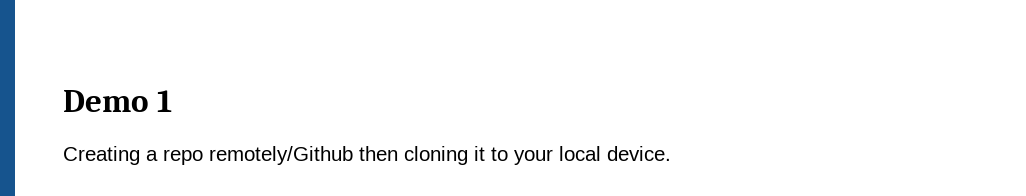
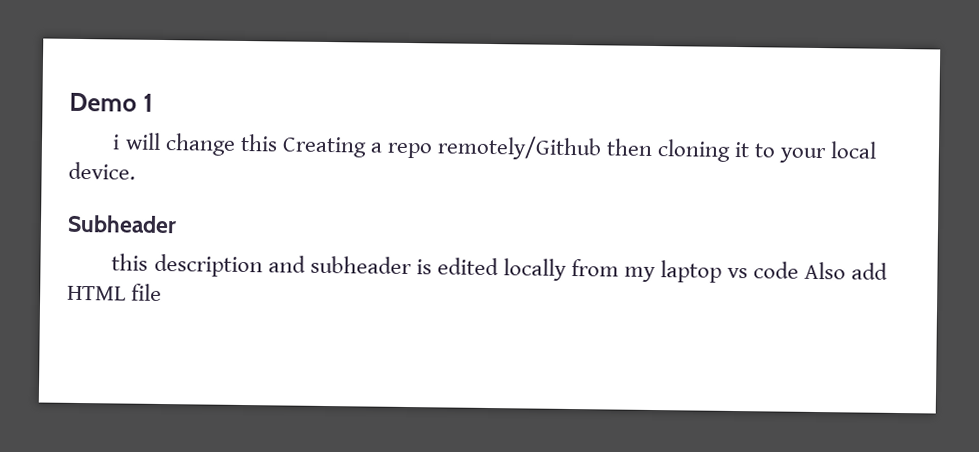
- Creating a repo remotely/Github then cloning it to your local device.
+ i will change this Creating a repo remotely/Github then cloning it to your local device.
+ Subheader
+ this description and subheader is edited locally from my laptop vs code Also add HTML file

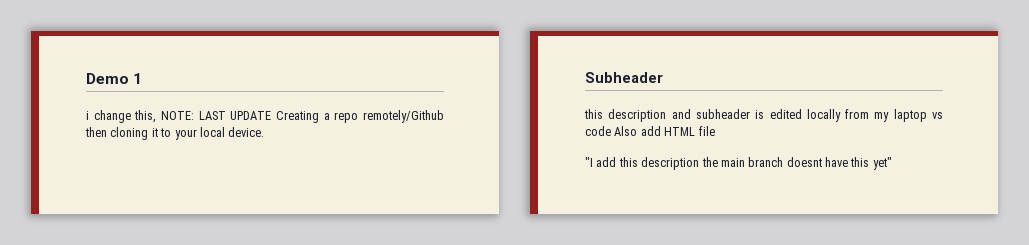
- i will change this Creating a repo remotely/Github then cloning it to your local device.
+ i change this, NOTE: LAST UPDATE Creating a repo remotely/Github then cloning it to your local device.
+ "I add this description the main branch doesnt have this yet"

